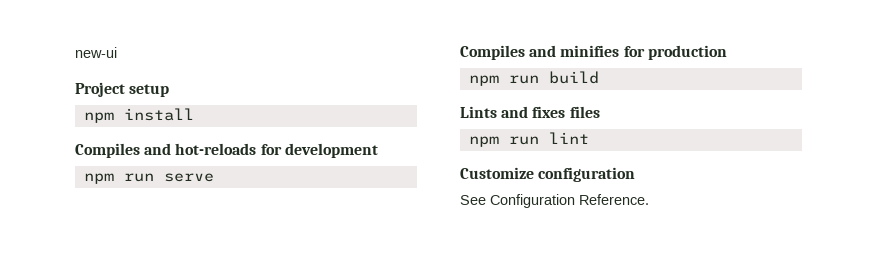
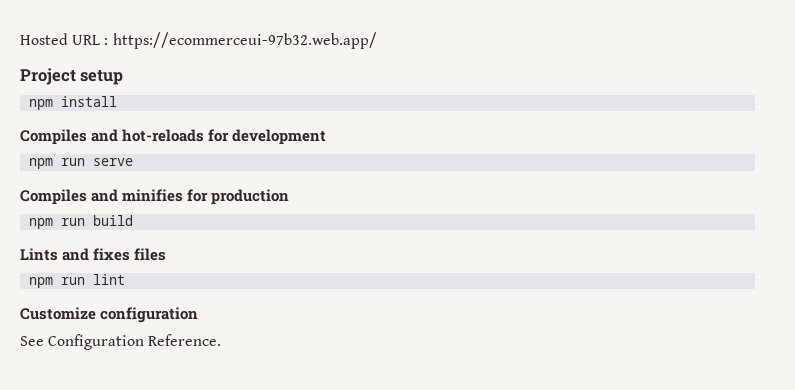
- new-ui
+ Hosted URL : https://ecommerceui-97b32.web.app/

